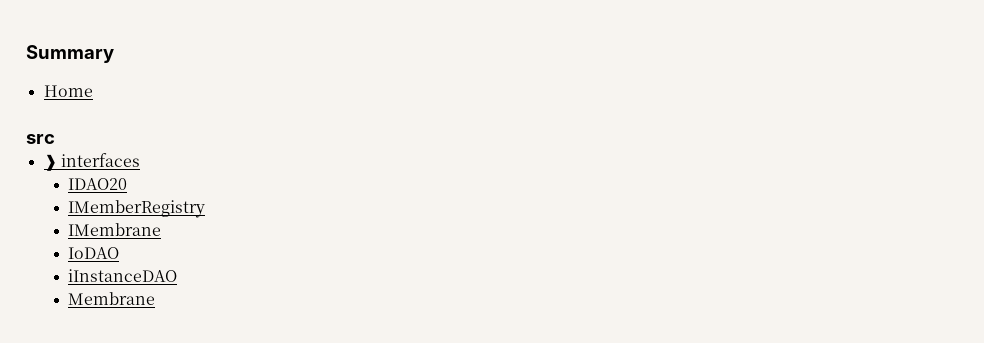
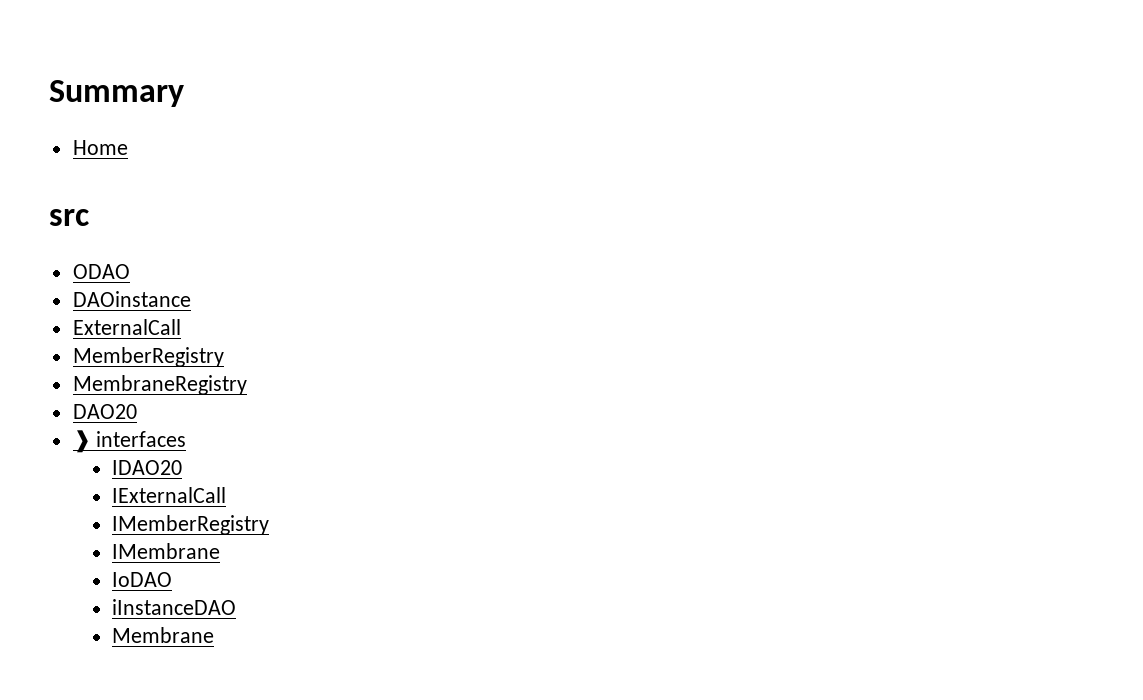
+ ODAO
+ DAOinstance
+ ExternalCall
+ MemberRegistry
+ MembraneRegistry
+ DAO20
+ IExternalCall

